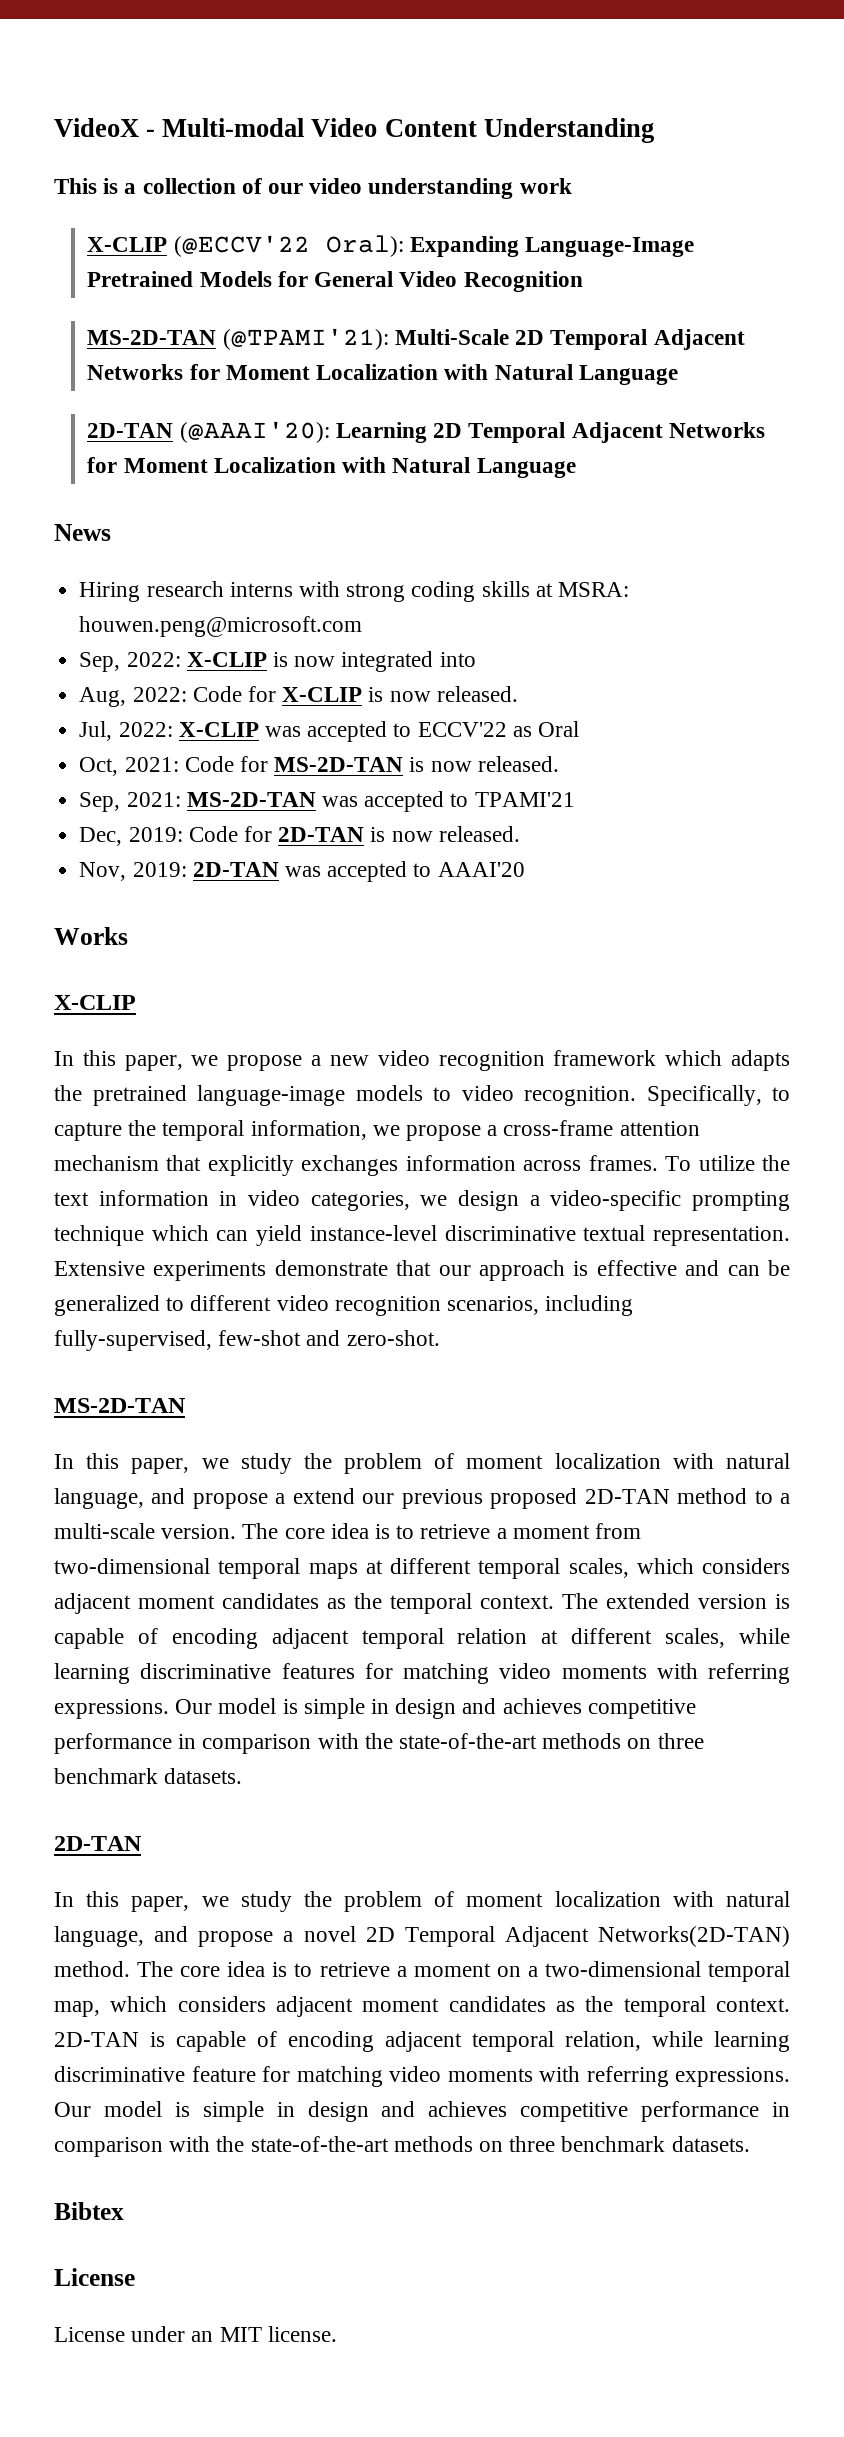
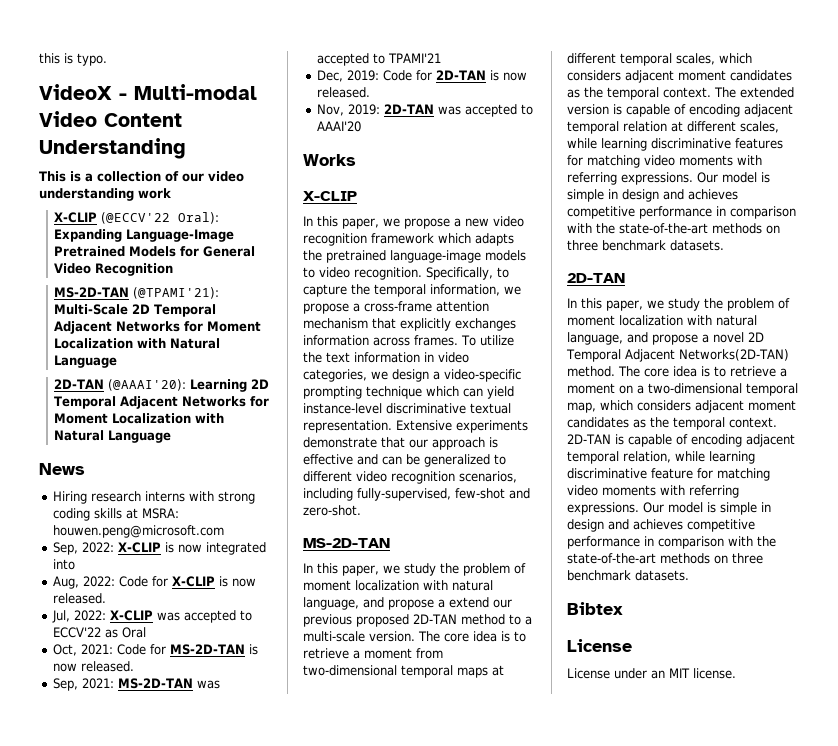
+ this is typo.

